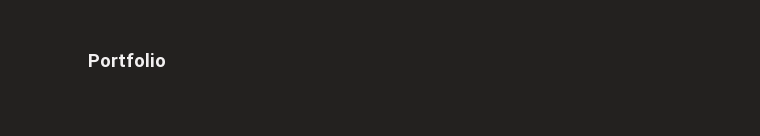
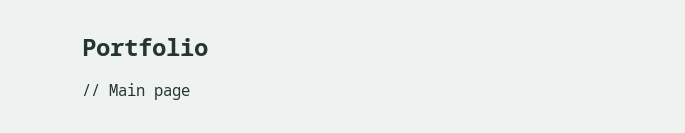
+ // Main page

